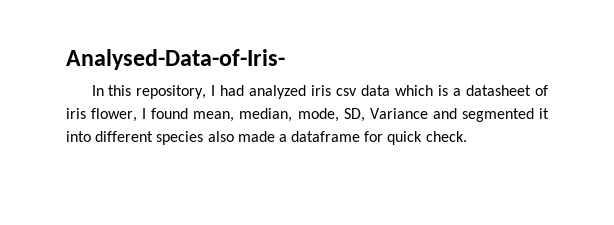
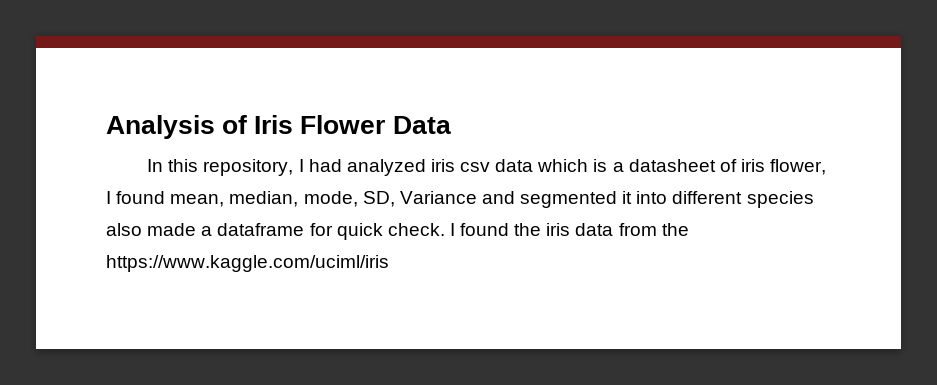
- Analysed-Data-of-Iris-
+ Analysis of Iris Flower Data
+ I found the iris data from the https://www.kaggle.com/uciml/iris

